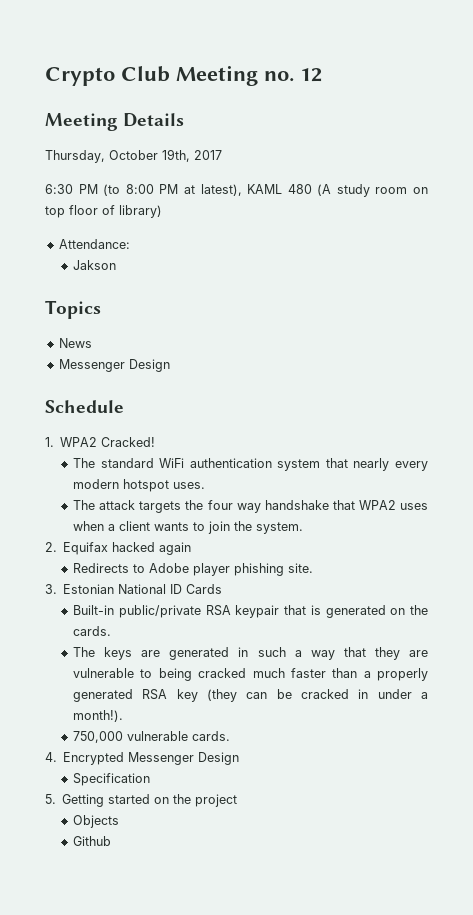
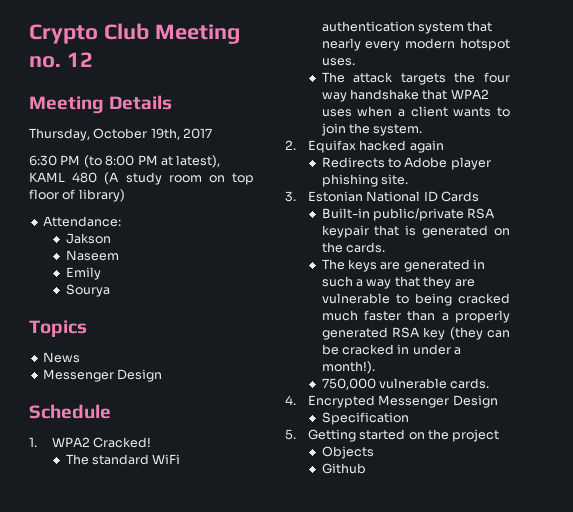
+ Naseem
+ Emily
+ Sourya

